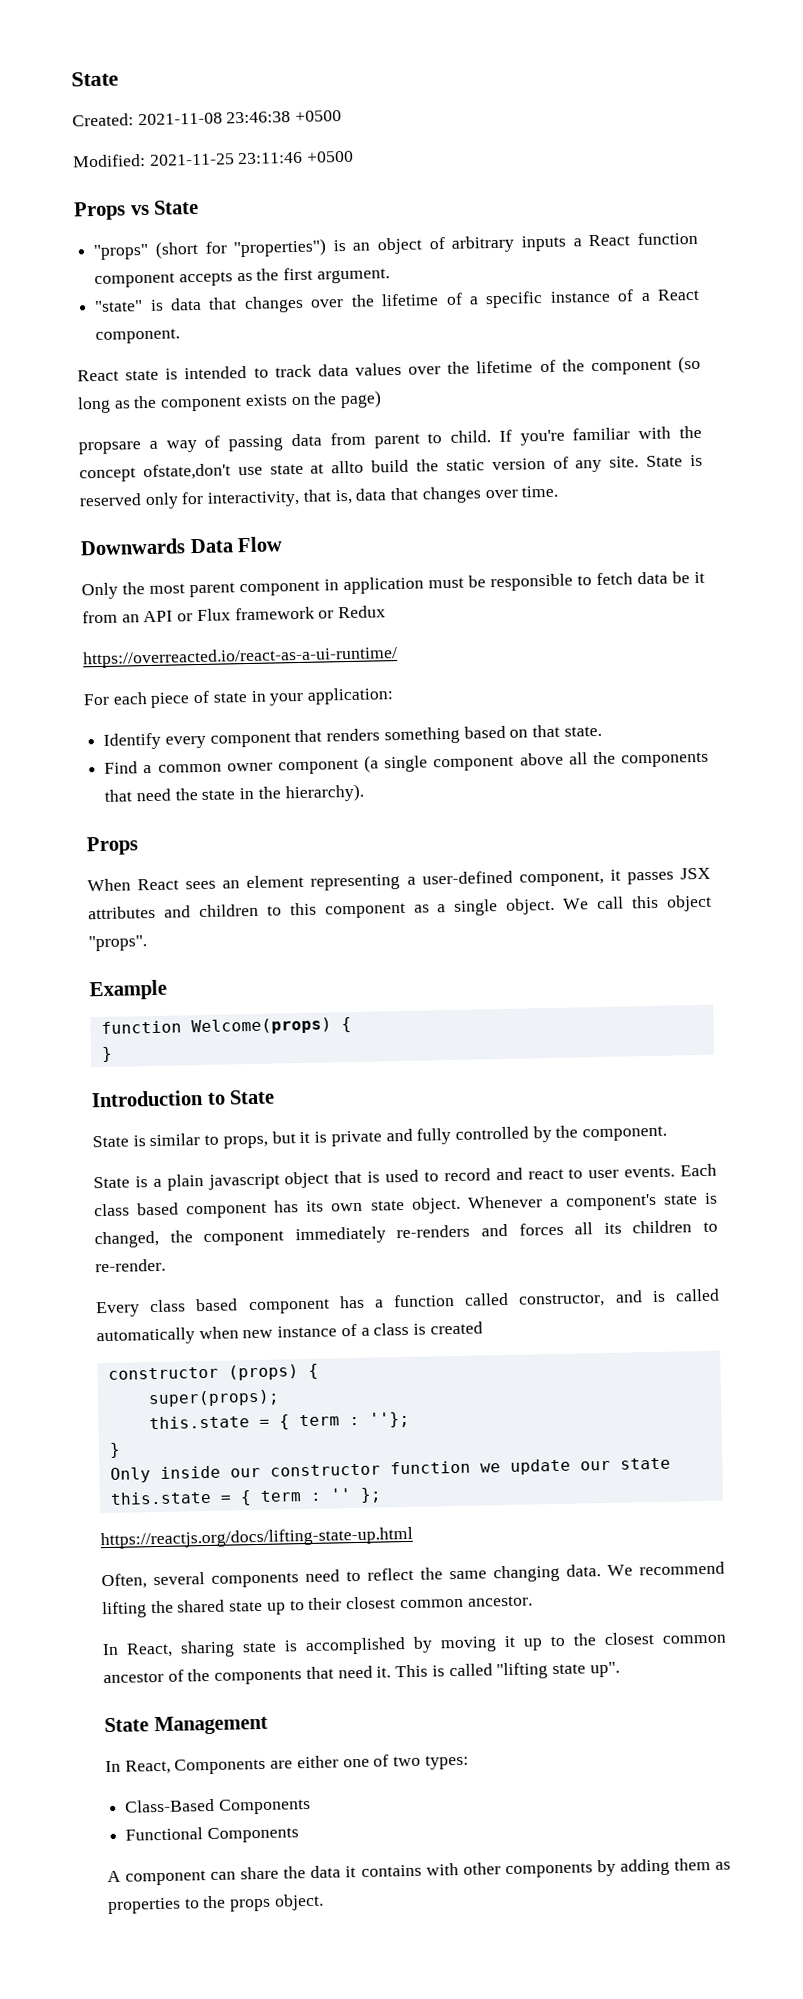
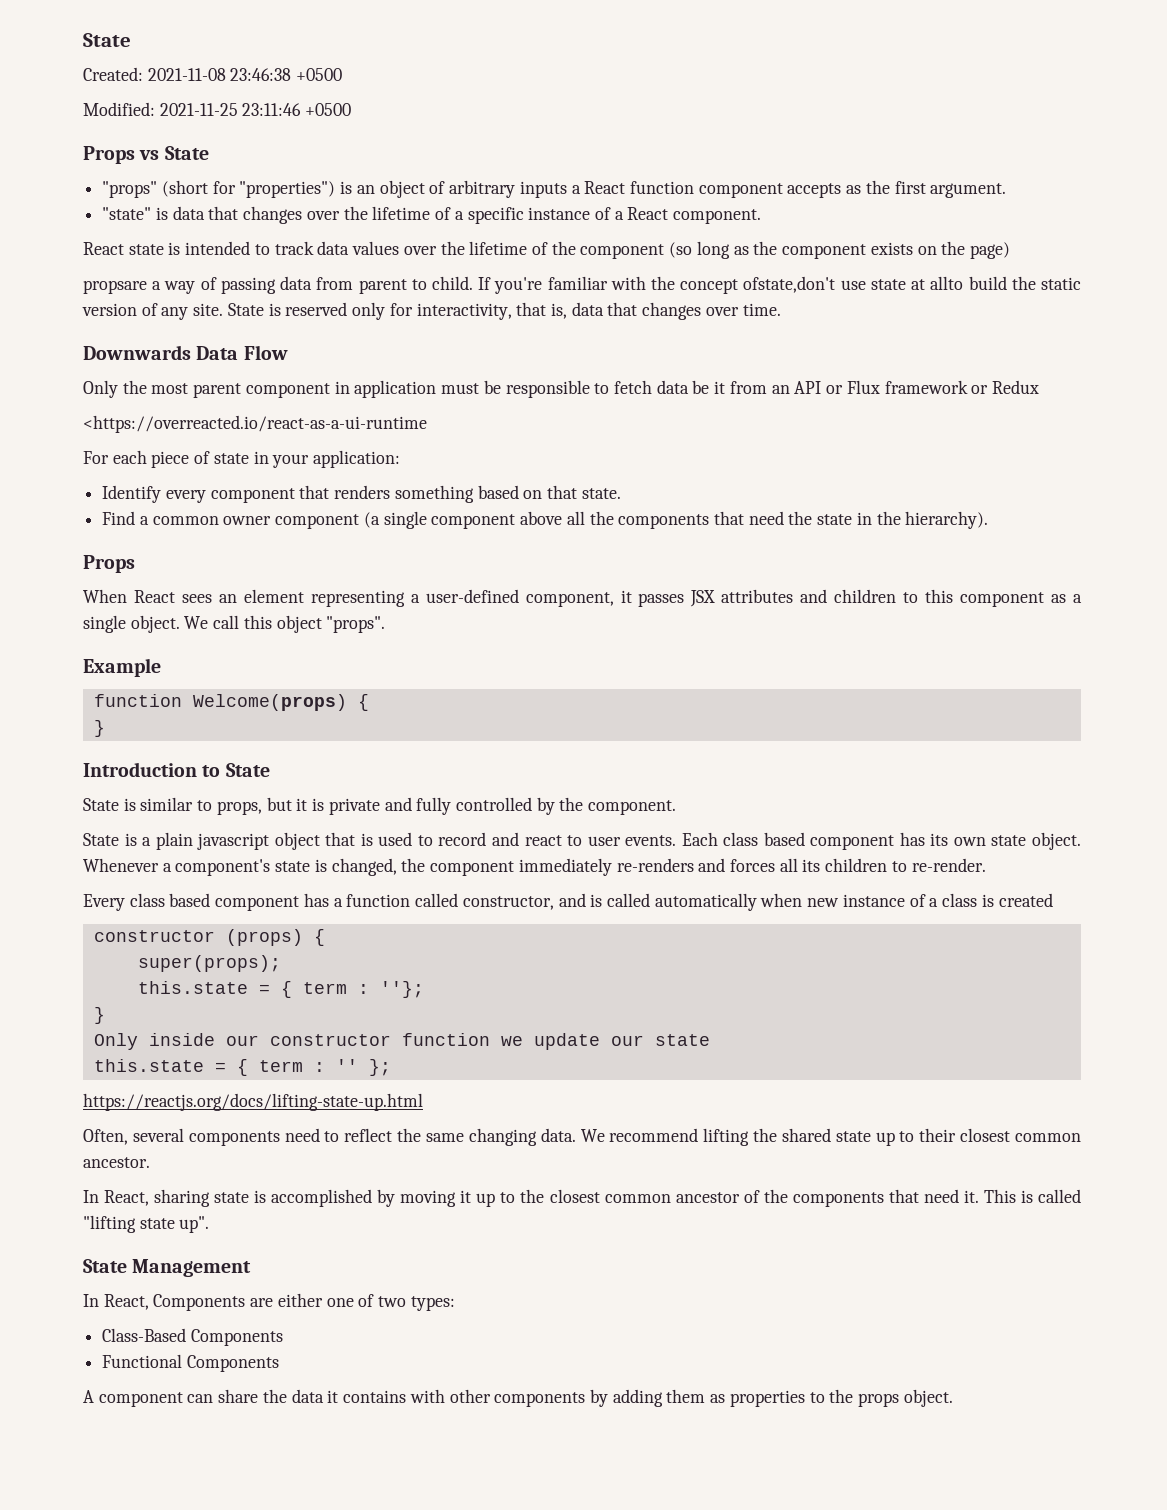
- https://overreacted.io/react-as-a-ui-runtime/
+ <https://overreacted.io/react-as-a-ui-runtime

